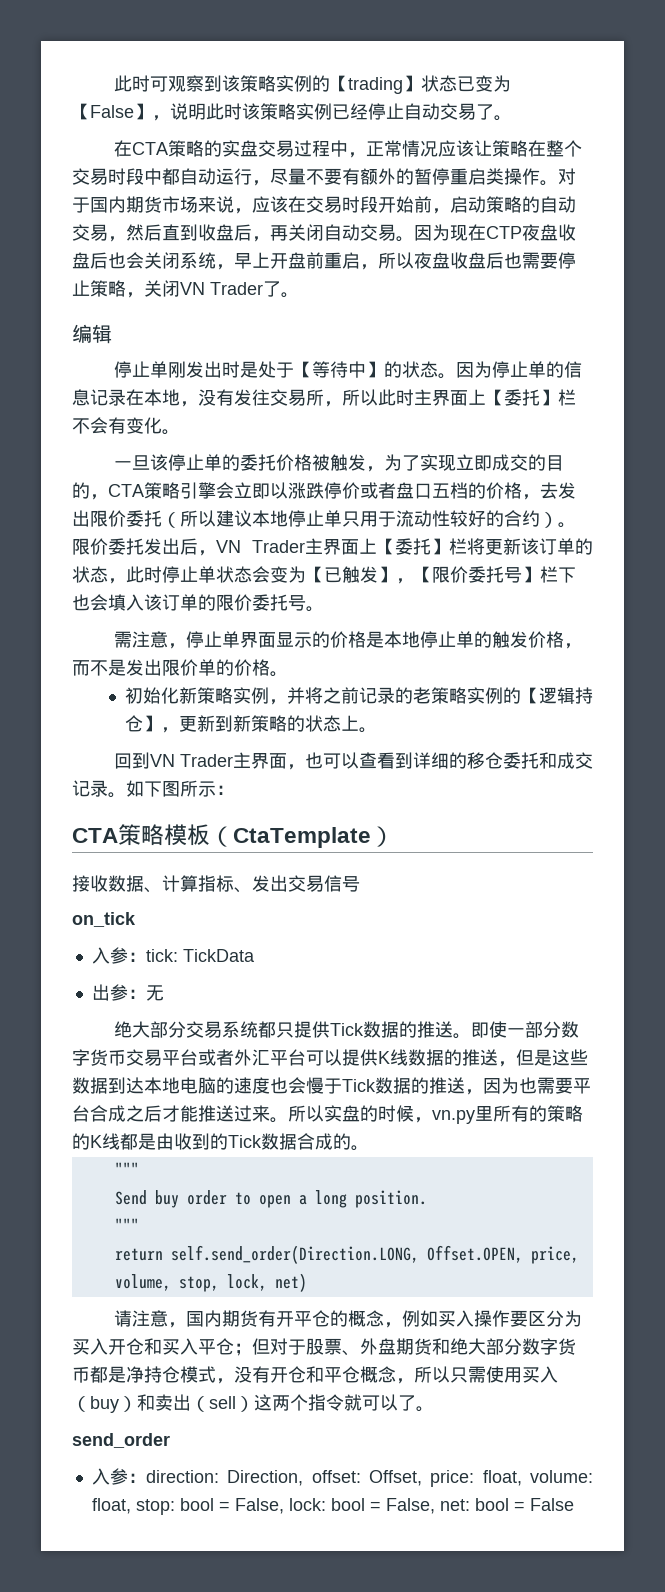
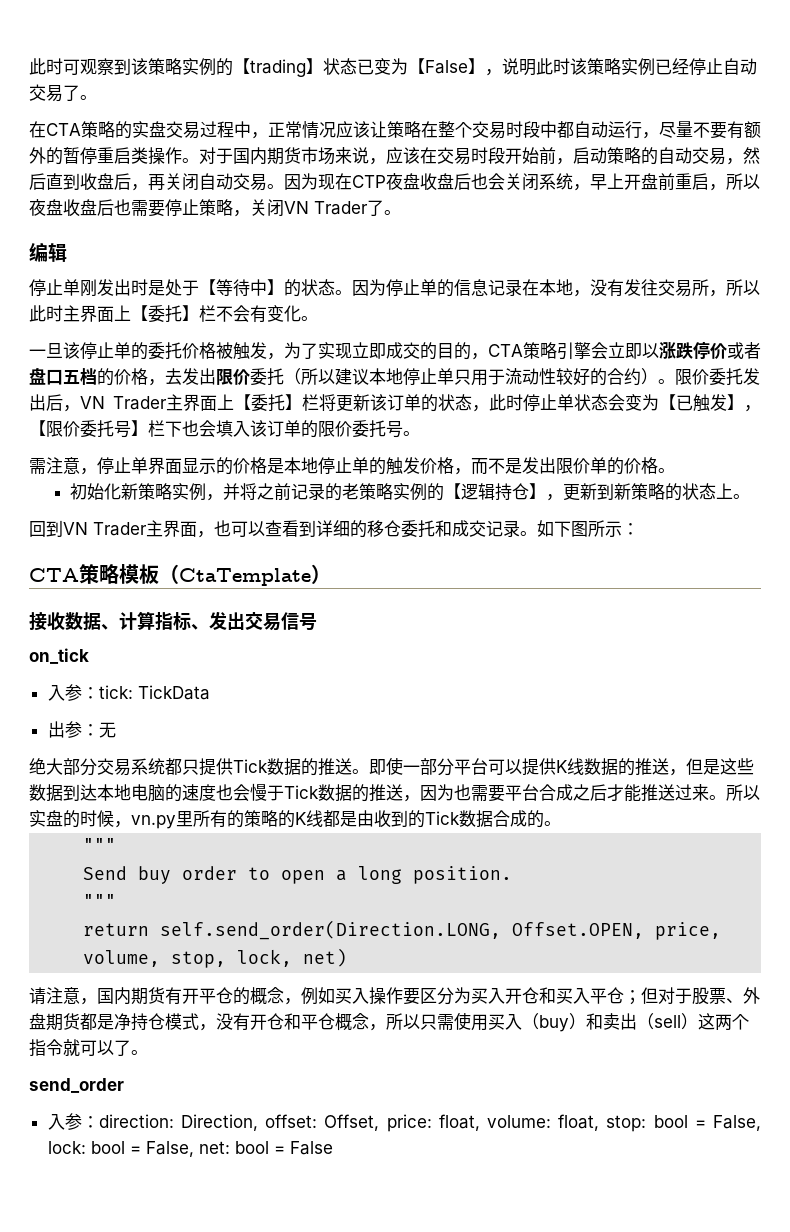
- 即使一部分数字货币交易平台或者外汇平台可以提供K线数据的推送，但是这些数据到达本地电脑的速度也会慢于Tick数据的推送，因为也需要平台合成之后才能推送过来。
+ 即使一部分平台可以提供K线数据的推送，但是这些数据到达本地电脑的速度也会慢于Tick数据的推送，因为也需要平台合成之后才能推送过来。
- 请注意，国内期货有开平仓的概念，例如买入操作要区分为买入开仓和买入平仓；但对于股票、外盘期货和绝大部分数字货币都是净持仓模式，没有开仓和平仓概念，所以只需使用买入（buy）和卖出（sell）这两个指令就可以了。
+ 请注意，国内期货有开平仓的概念，例如买入操作要区分为买入开仓和买入平仓；但对于股票、外盘期货都是净持仓模式，没有开仓和平仓概念，所以只需使用买入（buy）和卖出（sell）这两个指令就可以了。

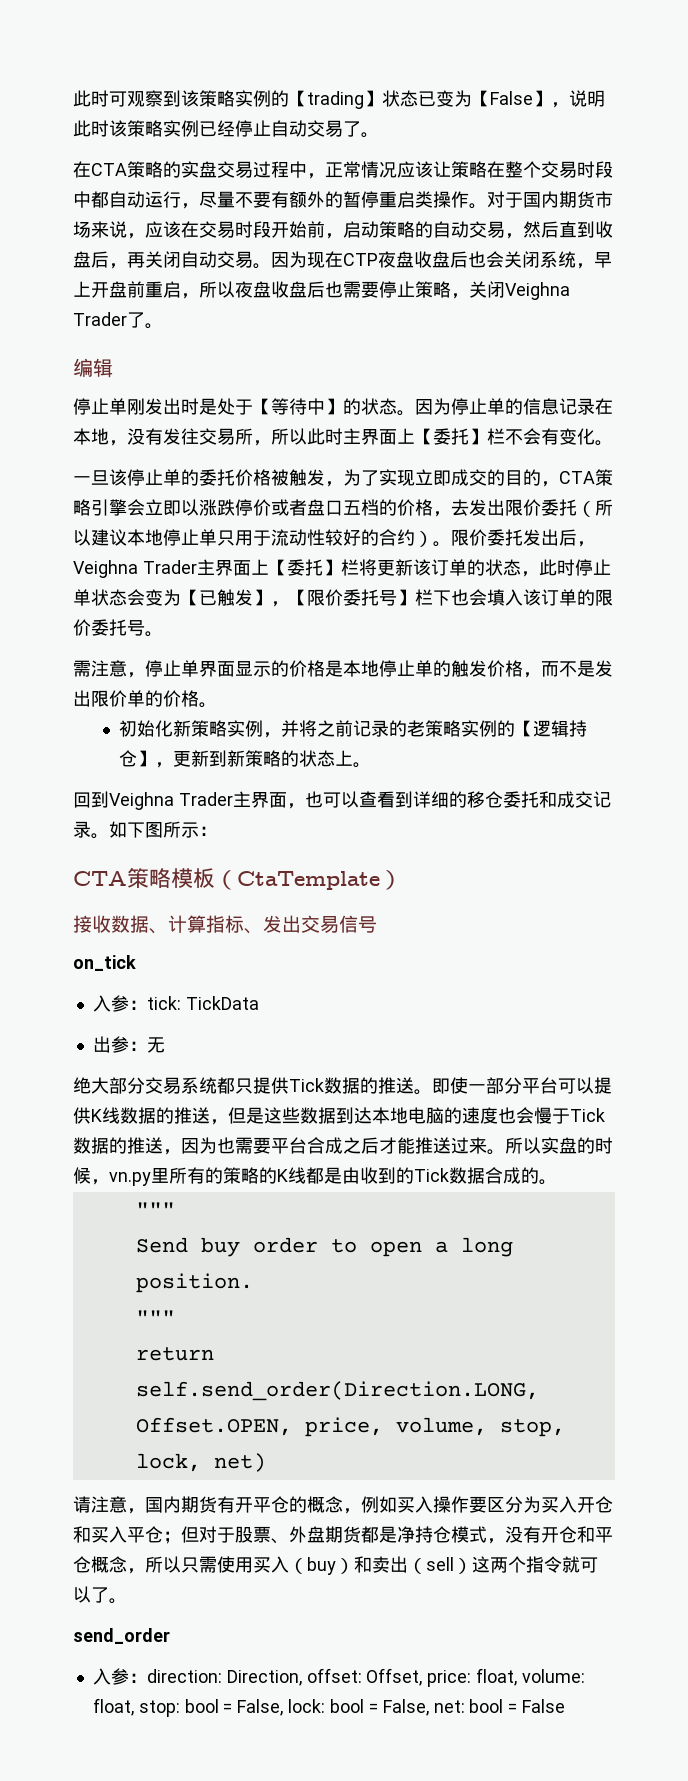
- 因为现在CTP夜盘收盘后也会关闭系统，早上开盘前重启，所以夜盘收盘后也需要停止策略，关闭VN Trader了。
+ 因为现在CTP夜盘收盘后也会关闭系统，早上开盘前重启，所以夜盘收盘后也需要停止策略，关闭Veighna Trader了。
- 限价委托发出后，VN Trader主界面上【委托】栏将更新该订单的状态，此时停止单状态会变为【已触发】，【限价委托号】栏下也会填入该订单的限价委托号。
+ 限价委托发出后，Veighna Trader主界面上【委托】栏将更新该订单的状态，此时停止单状态会变为【已触发】，【限价委托号】栏下也会填入该订单的限价委托号。
- 回到VN Trader主界面，也可以查看到详细的移仓委托和成交记录。
+ 回到Veighna Trader主界面，也可以查看到详细的移仓委托和成交记录。

